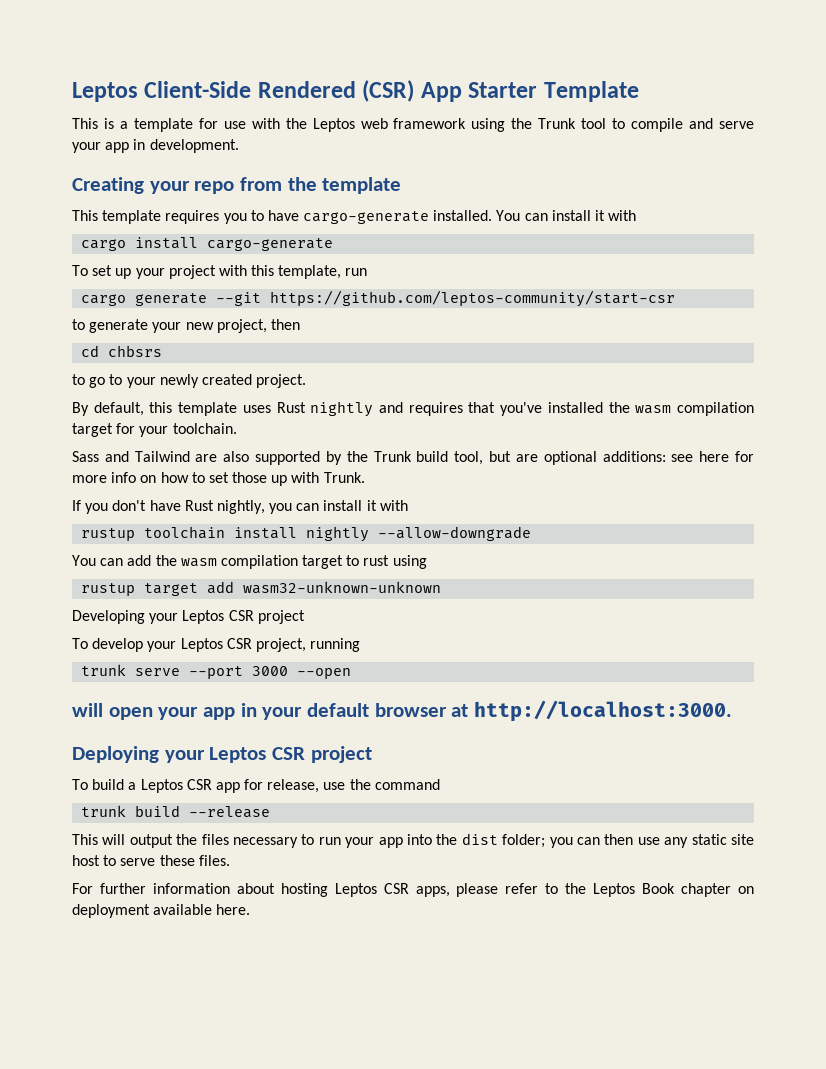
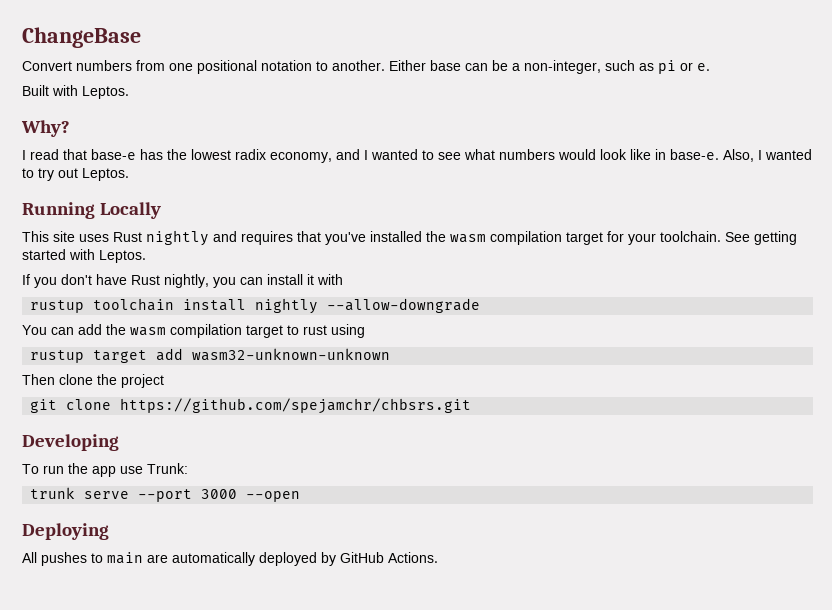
- Leptos Client-Side Rendered (CSR) App Starter Template
- This is a template for use with the Leptos web framework using the Trunk tool to compile and serve your app in development.
- Creating your repo from the template
- This template requires you to have cargo-generate installed. You can install it with
- cargo install cargo-generate
- To set up your project with this template, run
- cargo generate --git https://github.com/leptos-community/start-csr
- to generate your new project, then
- cd chbsrs
- to go to your newly created project.
- By default, this template uses Rust nightly and requires that you've installed the wasm compilation target for your toolchain.
- Sass and Tailwind are also supported by the Trunk build tool, but are optional additions: see here for more info on how to set those up with Trunk.
+ ChangeBase
+ Convert numbers from one positional notation to another. Either base can be a non-integer, such as pi or e.
+ Built with Leptos.
+ Why?
+ I read that base-e has the lowest radix economy, and I wanted to see what numbers would look like in base-e. Also, I wanted to try out Leptos.
+ Running Locally
+ This site uses Rust nightly and requires that you've installed the wasm compilation target for your toolchain. See getting started with Leptos.
- Developing your Leptos CSR project
- To develop your Leptos CSR project, running
+ Then clone the project
+ git clone https://github.com/spejamchr/chbsrs.git
+ Developing
+ To run the app use Trunk:
- will open your app in your default browser at http://localhost:3000.
- Deploying your Leptos CSR project
- To build a Leptos CSR app for release, use the command
- trunk build --release
- This will output the files necessary to run your app into the dist folder; you can then use any static site host to serve these files.
- For further information about hosting Leptos CSR apps, please refer to the Leptos Book chapter on deployment available here.
+ Deploying
+ All pushes to main are automatically deployed by GitHub Actions.

